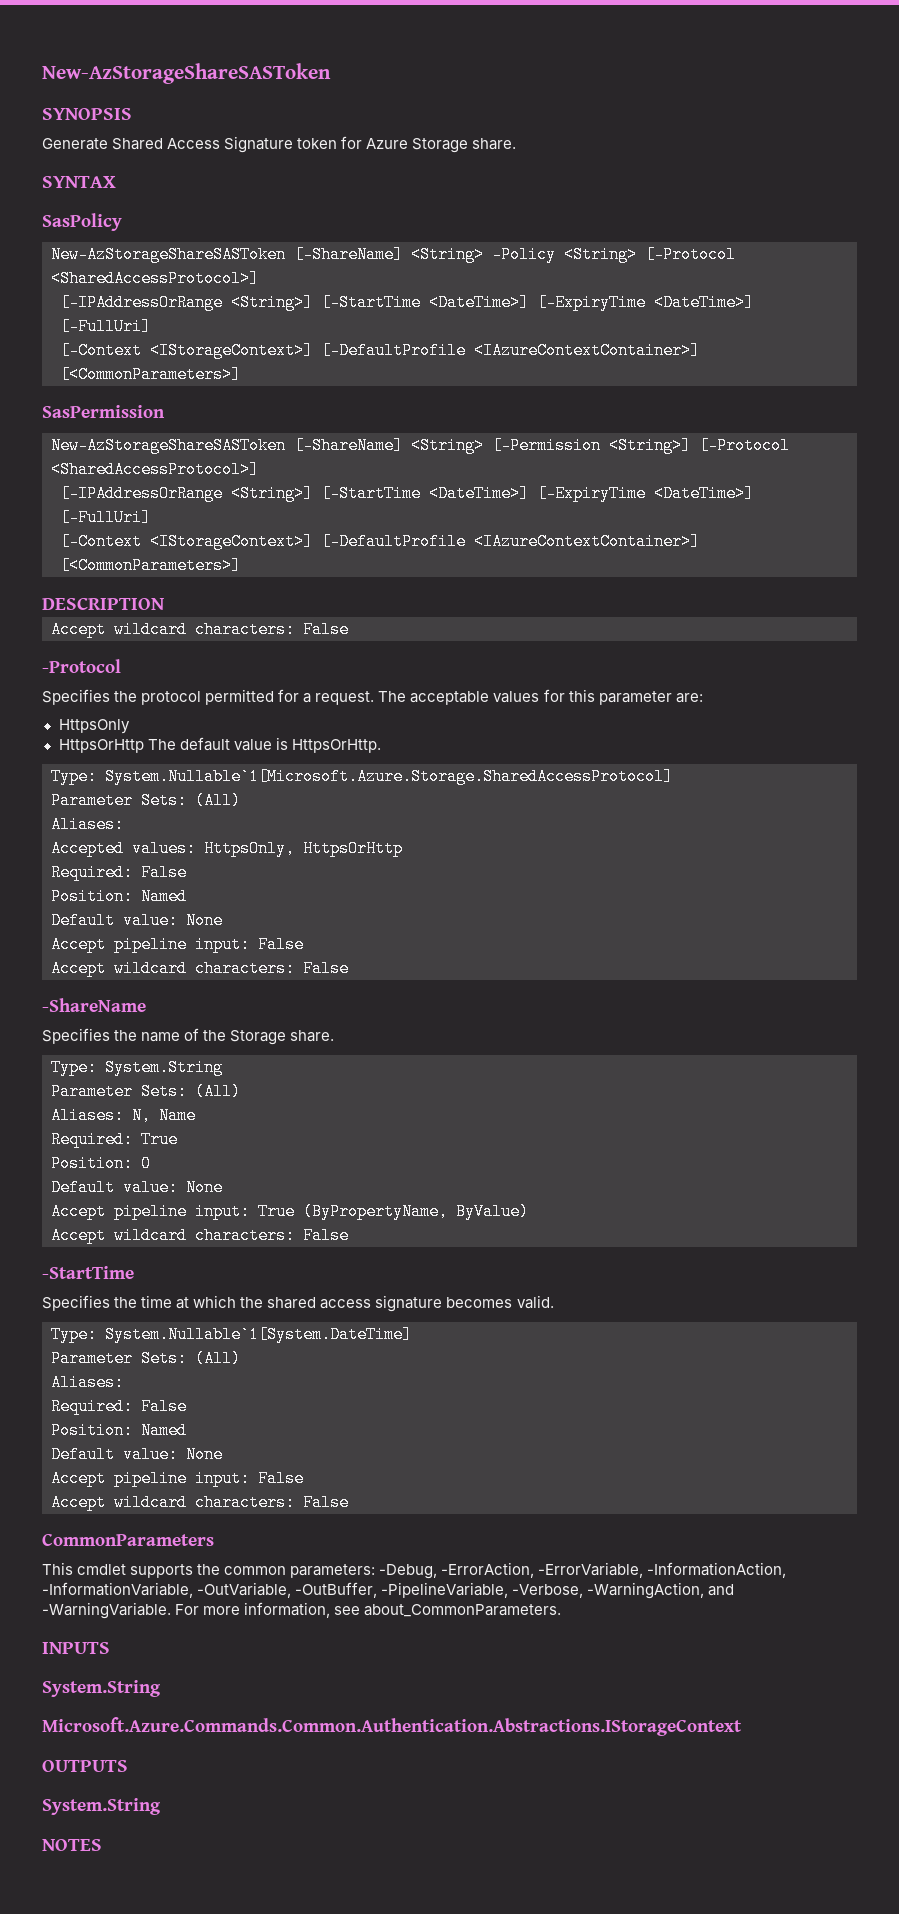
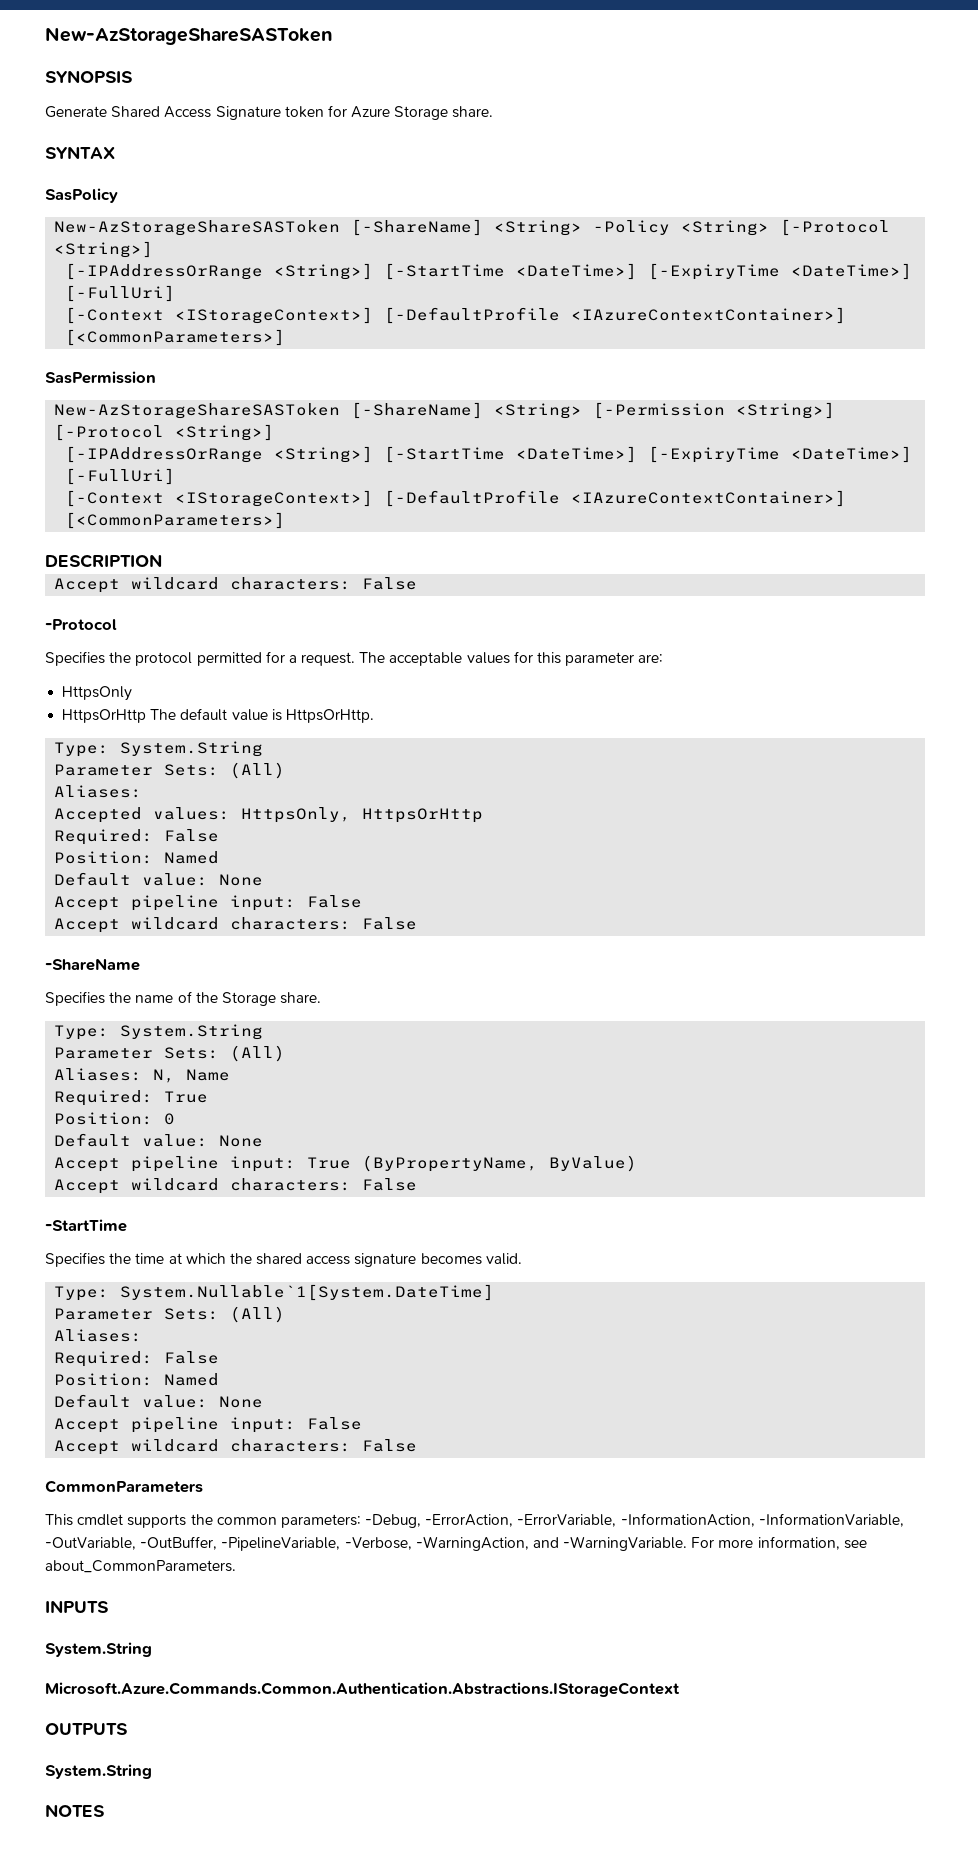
- New-AzStorageShareSASToken [-ShareName] <String> -Policy <String> [-Protocol <SharedAccessProtocol>]
+ New-AzStorageShareSASToken [-ShareName] <String> -Policy <String> [-Protocol <String>]
- New-AzStorageShareSASToken [-ShareName] <String> [-Permission <String>] [-Protocol <SharedAccessProtocol>]
+ New-AzStorageShareSASToken [-ShareName] <String> [-Permission <String>] [-Protocol <String>]
  HttpsOrHttp The default value is HttpsOrHttp.
- Type: System.Nullable`1[Microsoft.Azure.Storage.SharedAccessProtocol]
+ Type: System.String

